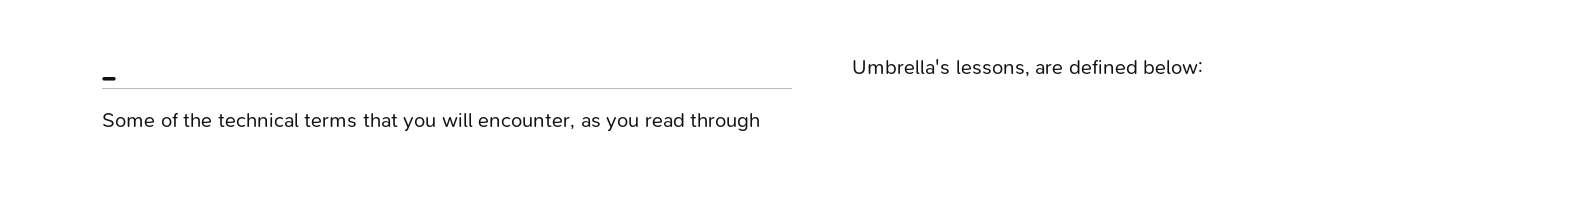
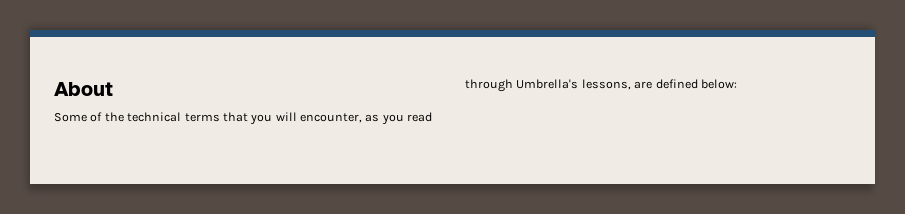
- _
+ About

